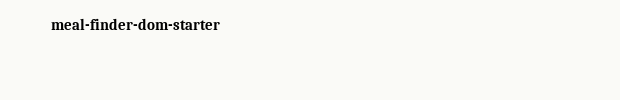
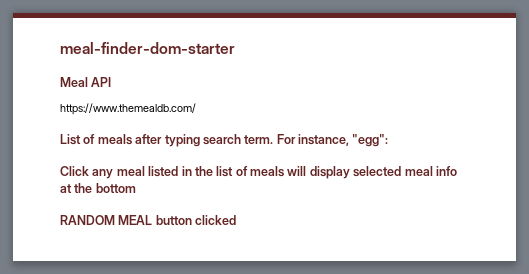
+ Meal API
+ https://www.themealdb.com/
+ List of meals after typing search term. For instance, "egg":
+ Click any meal listed in the list of meals will display selected meal info at the bottom
+ RANDOM MEAL button clicked

